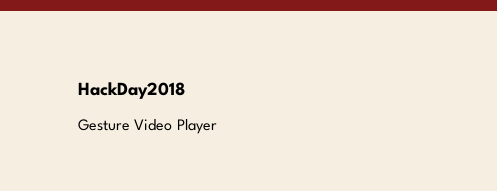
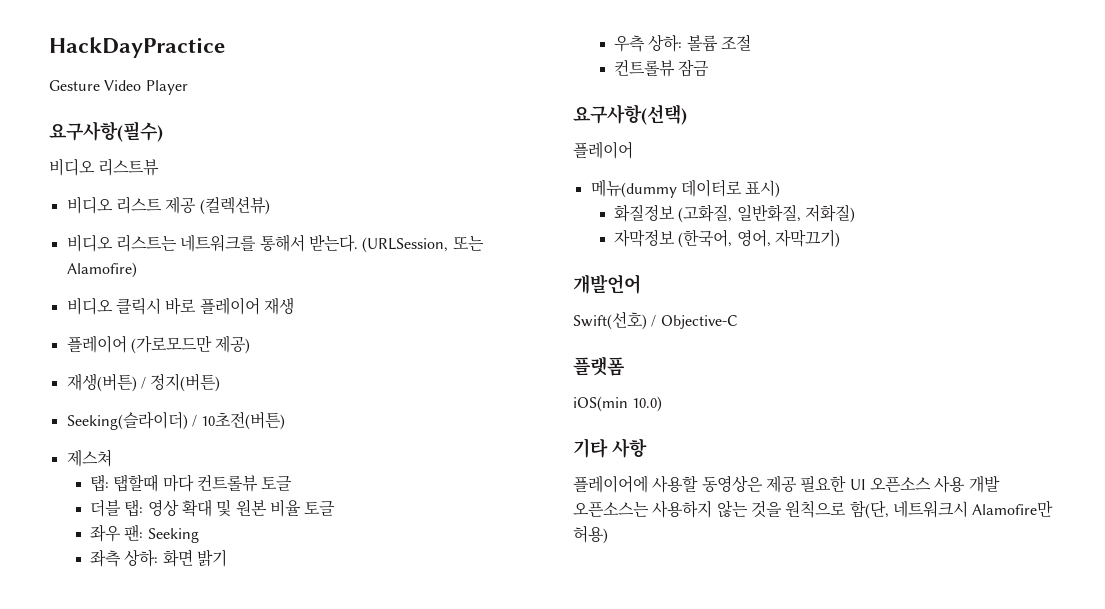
- HackDay2018
+ HackDayPractice
+ 요구사항(필수)
+ 비디오 리스트뷰
+ 비디오 리스트 제공 (컬렉션뷰)
+ 비디오 리스트는 네트워크를 통해서 받는다. (URLSession, 또는 Alamofire)
+ 비디오 클릭시 바로 플레이어 재생
+ 플레이어 (가로모드만 제공)
+ 재생(버튼) / 정지(버튼)
+ Seeking(슬라이더) / 10초전(버튼)
+ 제스쳐
+ 탭: 탭할때 마다 컨트롤뷰 토글
+ 더블 탭: 영상 확대 및 원본 비율 토글
+ 좌우 팬: Seeking
+ 좌측 상하: 화면 밝기
+ 우측 상하: 볼륨 조절
+ 컨트롤뷰 잠금
+ 요구사항(선택)
+ 플레이어
+ 메뉴(dummy 데이터로 표시)
+ 화질정보 (고화질, 일반화질, 저화질)
+ 자막정보 (한국어, 영어, 자막끄기)
+ 개발언어
+ Swift(선호) / Objective-C
+ 플랫폼
+ iOS(min 10.0)
+ 기타 사항
+ 플레이어에 사용할 동영상은 제공 필요한 UI 오픈소스 사용 개발 오픈소스는 사용하지 않는 것을 원칙으로 함(단, 네트워크시 Alamofire만 허용)

